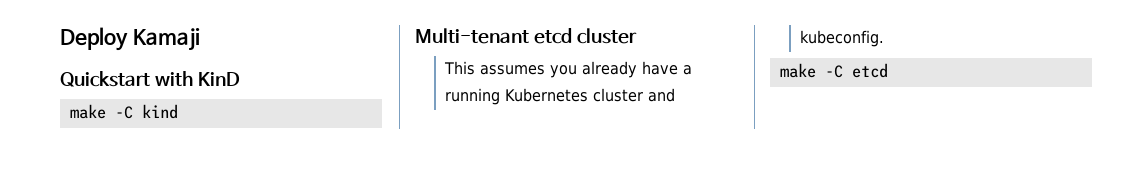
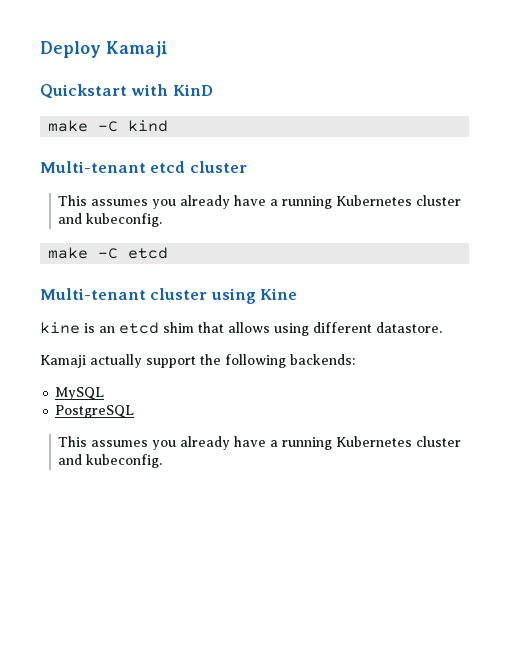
+ Multi-tenant cluster using Kine
+ kine is an etcd shim that allows using different datastore.
+ Kamaji actually support the following backends:
+ MySQL
+ PostgreSQL
+ This assumes you already have a running Kubernetes cluster and kubeconfig.

